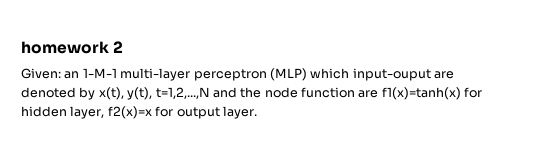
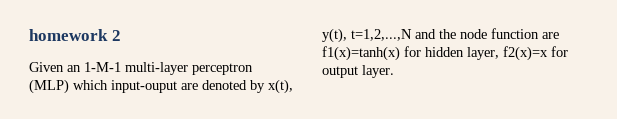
- Given: an 1-M-1 multi-layer perceptron (MLP) which input-ouput are denoted by x(t), y(t), t=1,2,...,N and the node function are f1(x)=tanh(x) for hidden layer, f2(x)=x for output layer.
+ Given an 1-M-1 multi-layer perceptron (MLP) which input-ouput are denoted by x(t), y(t), t=1,2,...,N and the node function are f1(x)=tanh(x) for hidden layer, f2(x)=x for output layer.

